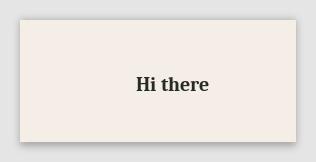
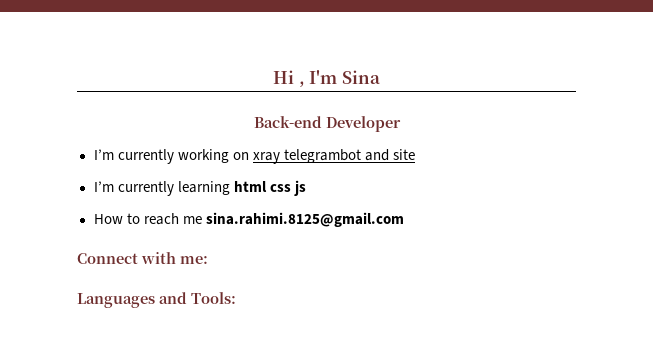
- Hi there
+ Hi , I'm Sina
+ Back-end Developer
+ I’m currently working on xray telegrambot and site
+ I’m currently learning html css js
+ How to reach me sina.rahimi.8125@gmail.com
+ Connect with me:
+ Languages and Tools:

